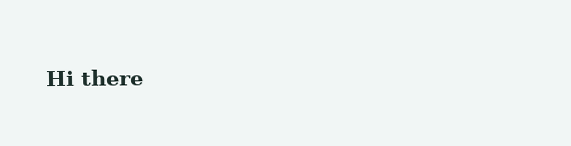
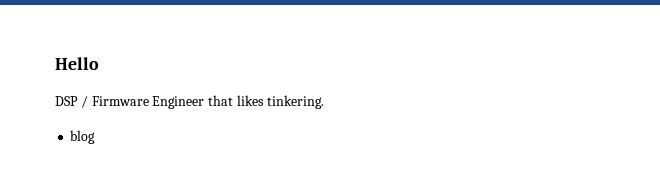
- Hi there
+ Hello
+ DSP / Firmware Engineer that likes tinkering.
+ blog

